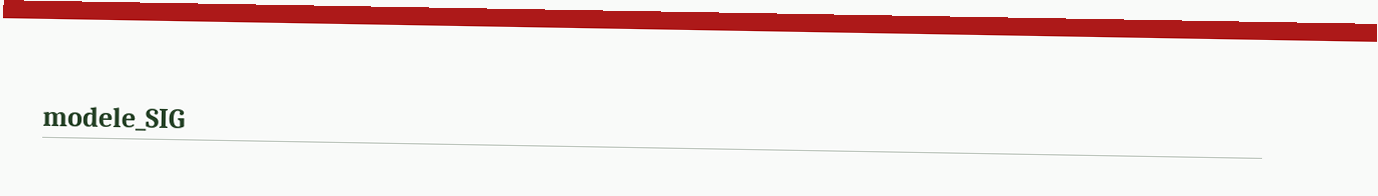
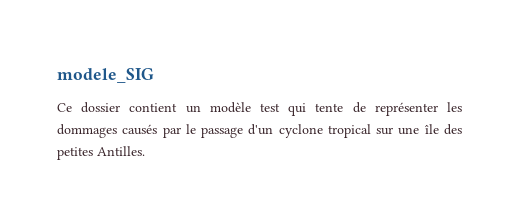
+ Ce dossier contient un modèle test qui tente de représenter les dommages causés par le passage d'un cyclone tropical sur une île des petites Antilles.

